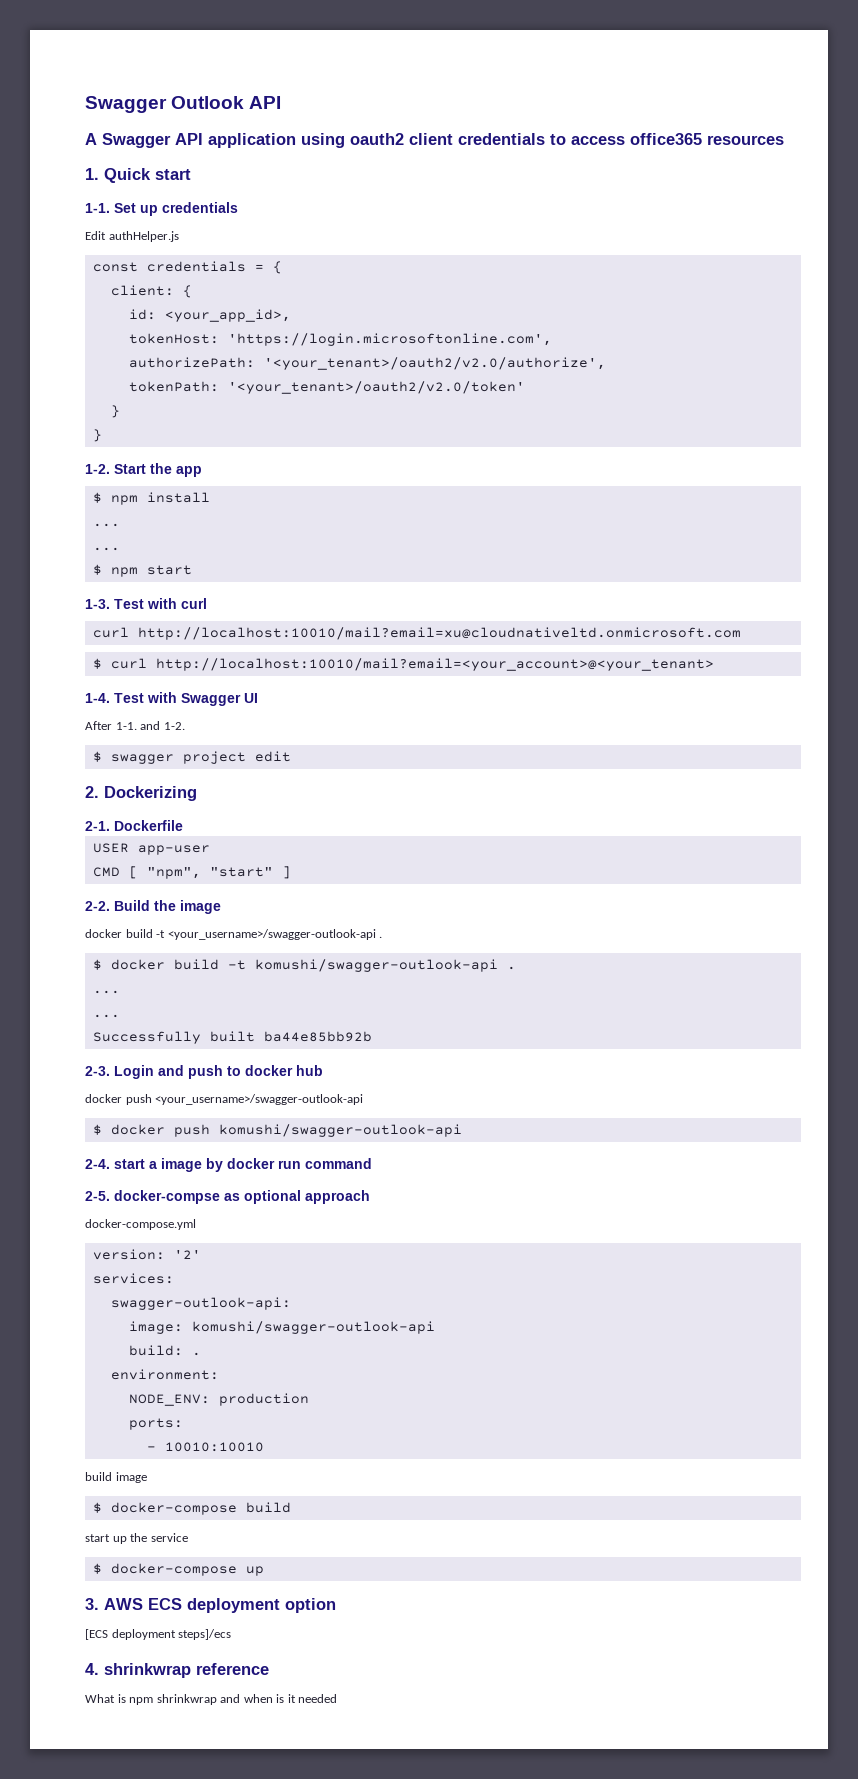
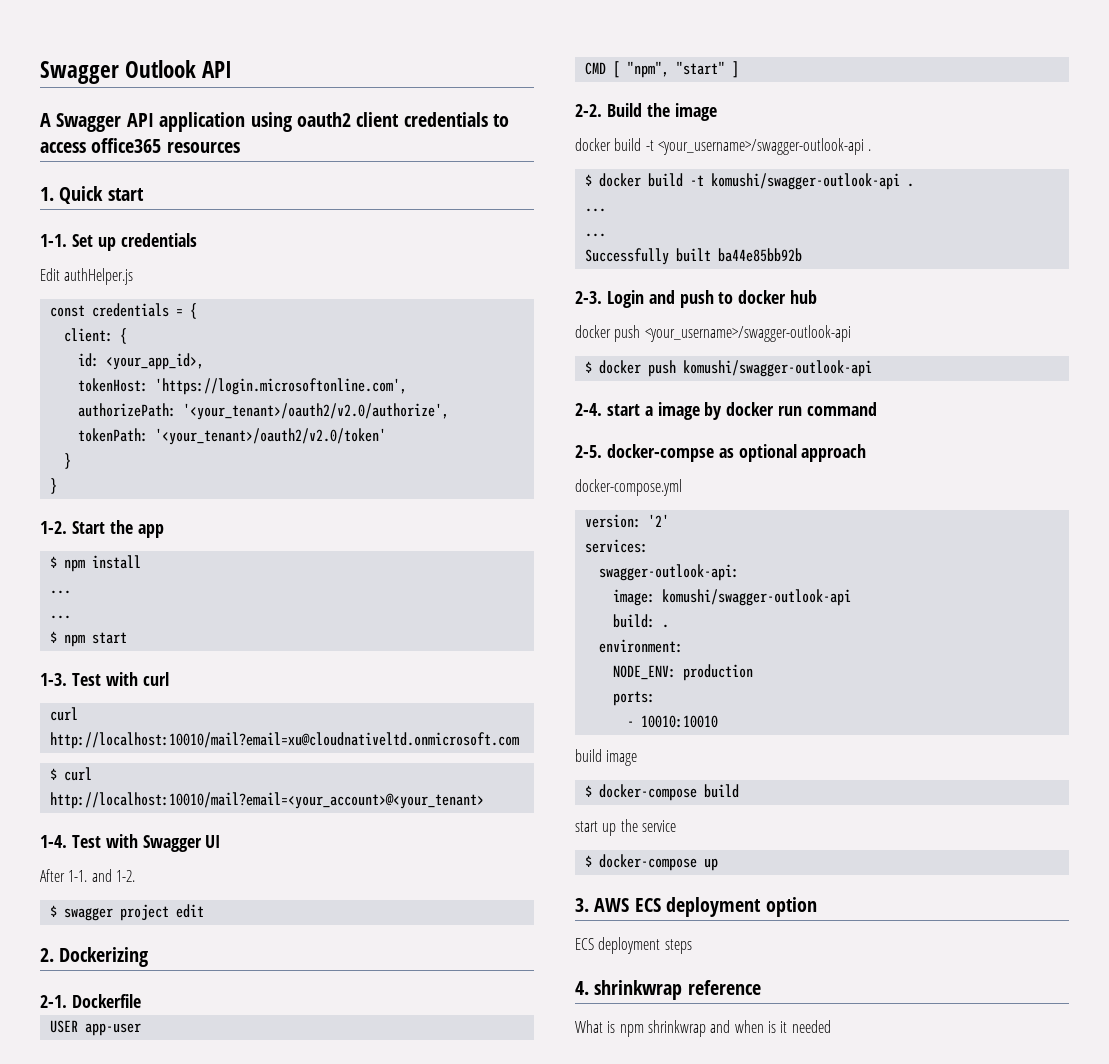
- [ECS deployment steps]/ecs
+ ECS deployment steps

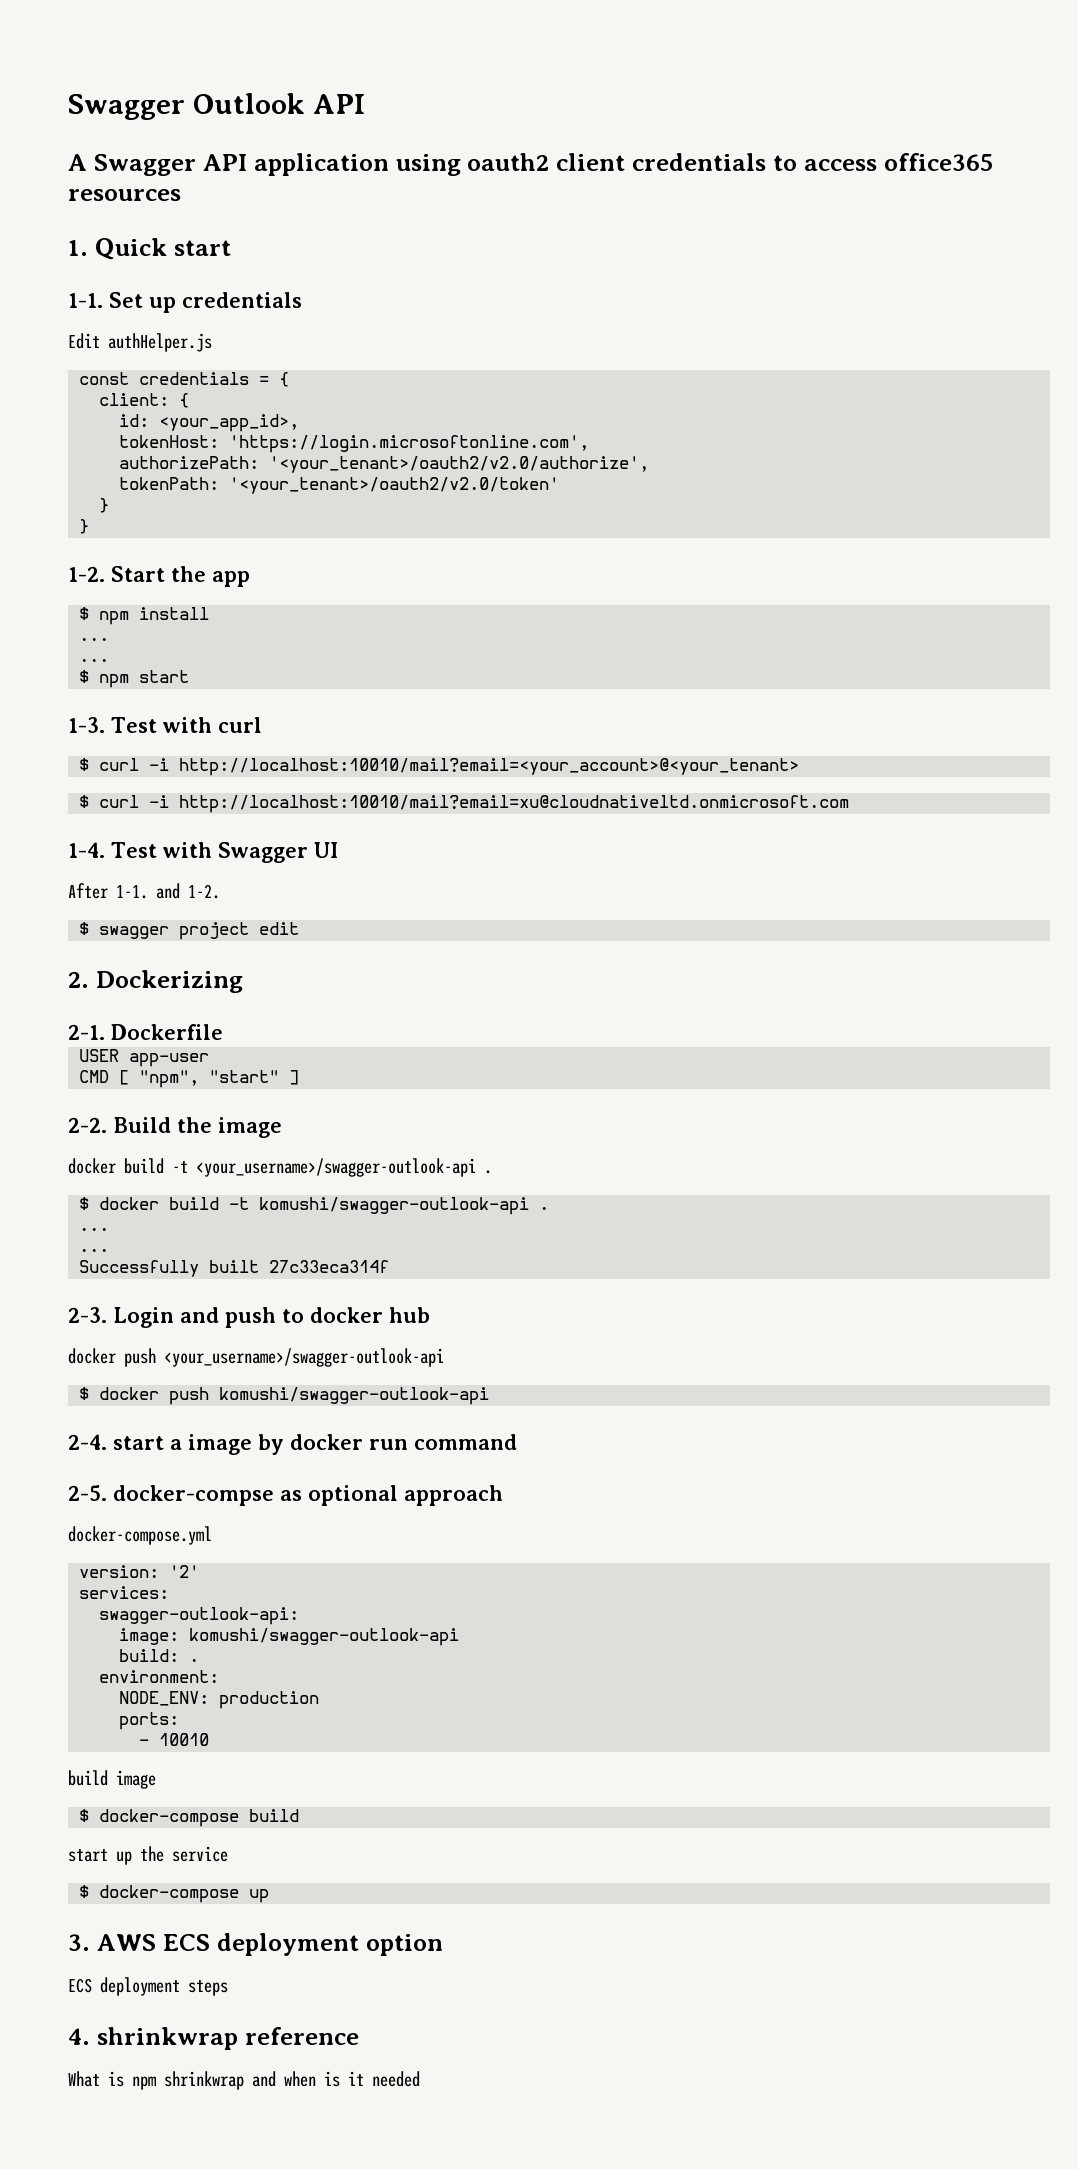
- curl http://localhost:10010/mail?email=xu@cloudnativeltd.onmicrosoft.com
- $ curl http://localhost:10010/mail?email=<your_account>@<your_tenant>
+ $ curl -i http://localhost:10010/mail?email=<your_account>@<your_tenant>
+ $ curl -i http://localhost:10010/mail?email=xu@cloudnativeltd.onmicrosoft.com
- Successfully built ba44e85bb92b
+ Successfully built 27c33eca314f
- - 10010:10010
+ - 10010

